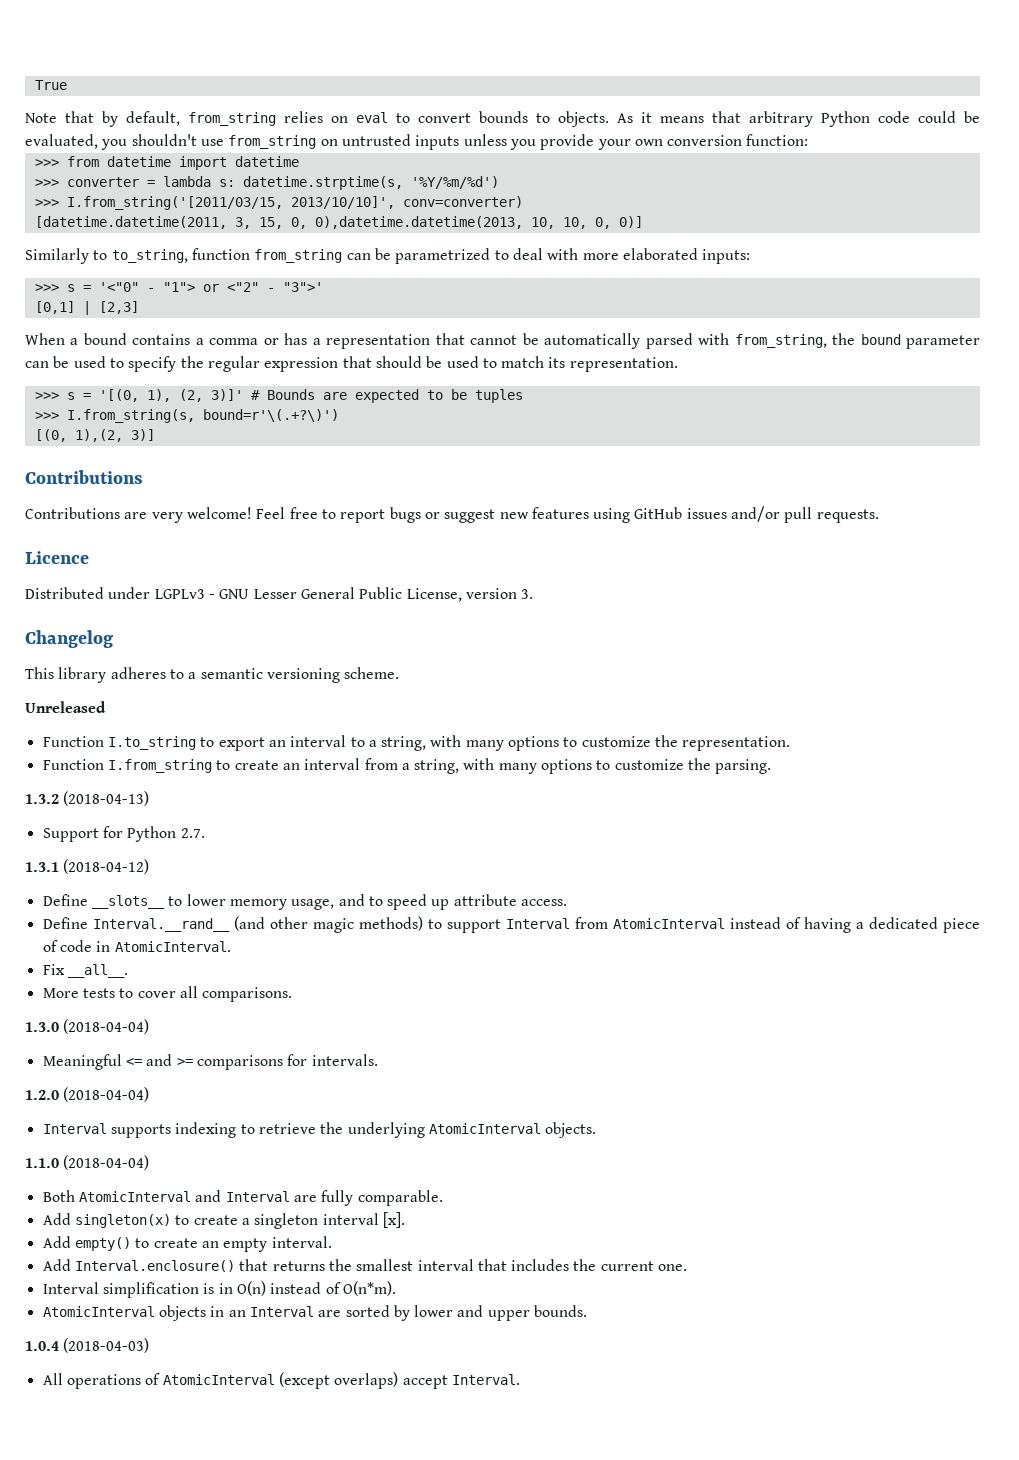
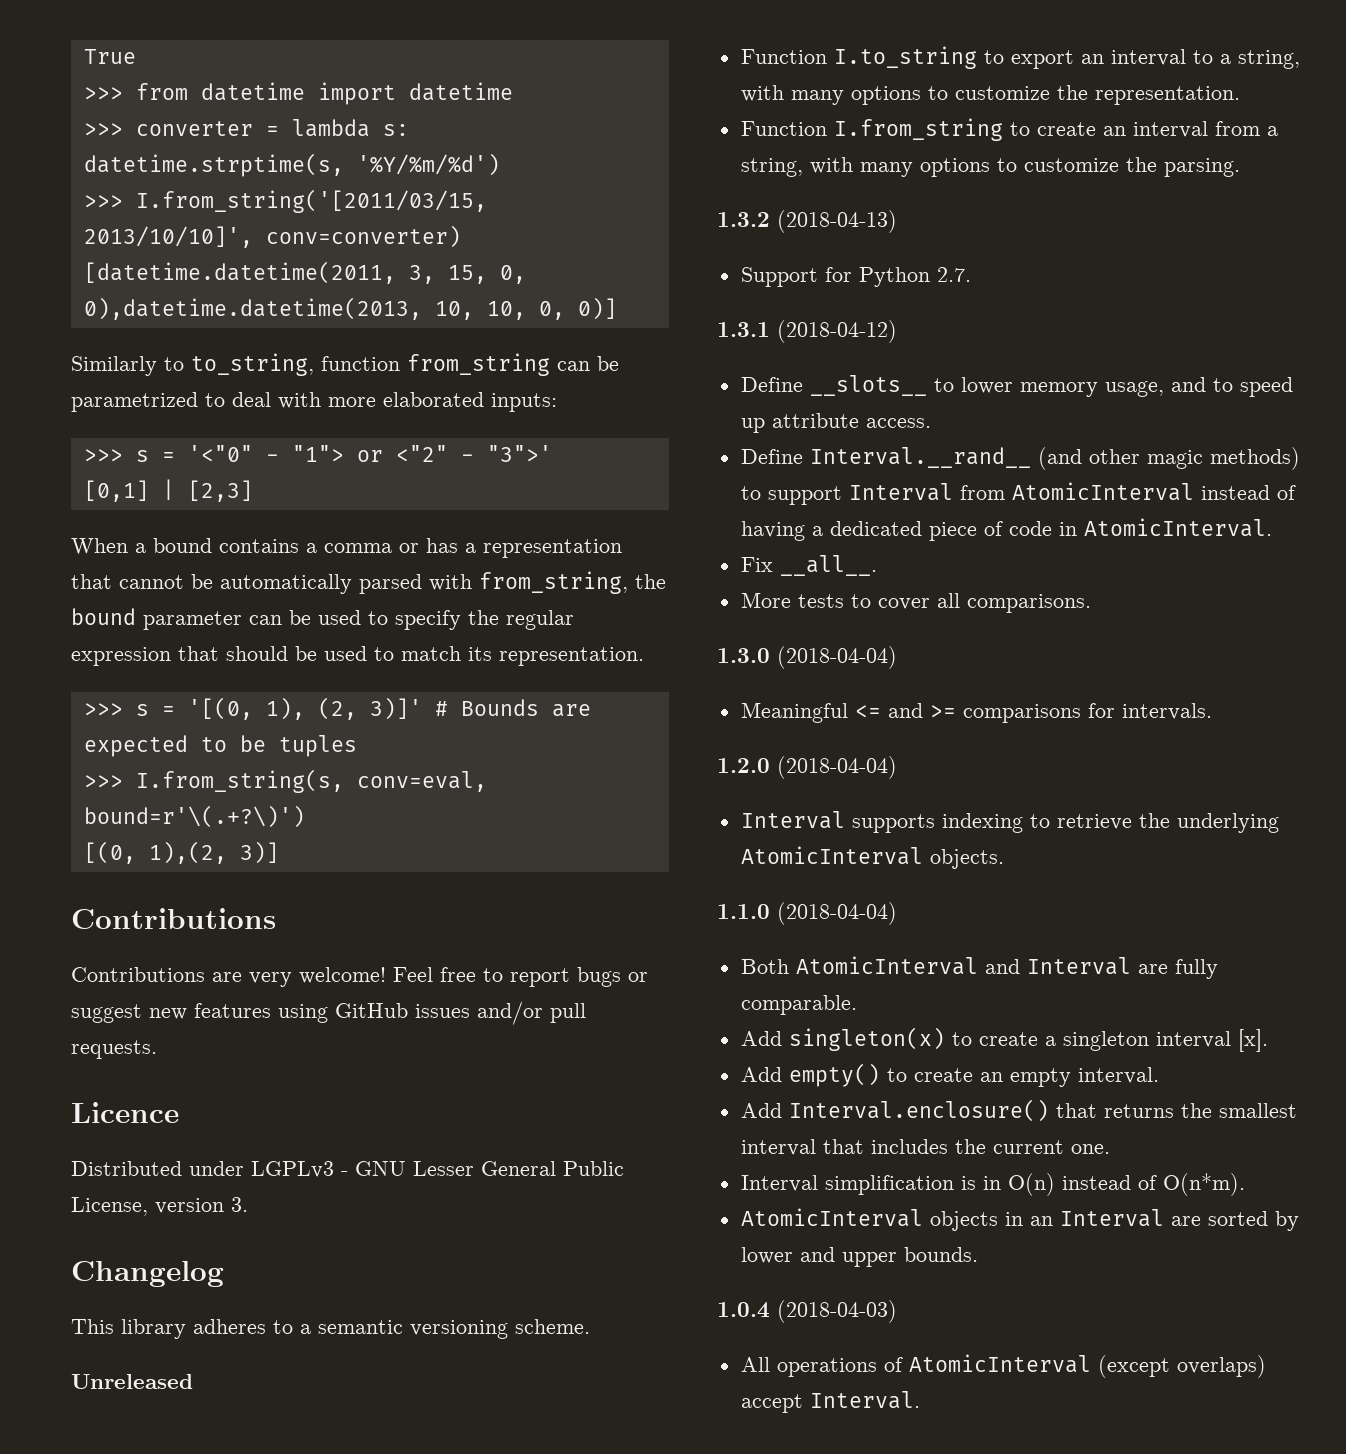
- Note that by default, from_string relies on eval to convert bounds to objects. As it means that arbitrary Python code could be evaluated, you shouldn't use from_string on untrusted inputs unless you provide your own conversion function:
- >>> I.from_string(s, bound=r'\(.+?\)')
+ >>> I.from_string(s, conv=eval, bound=r'\(.+?\)')

